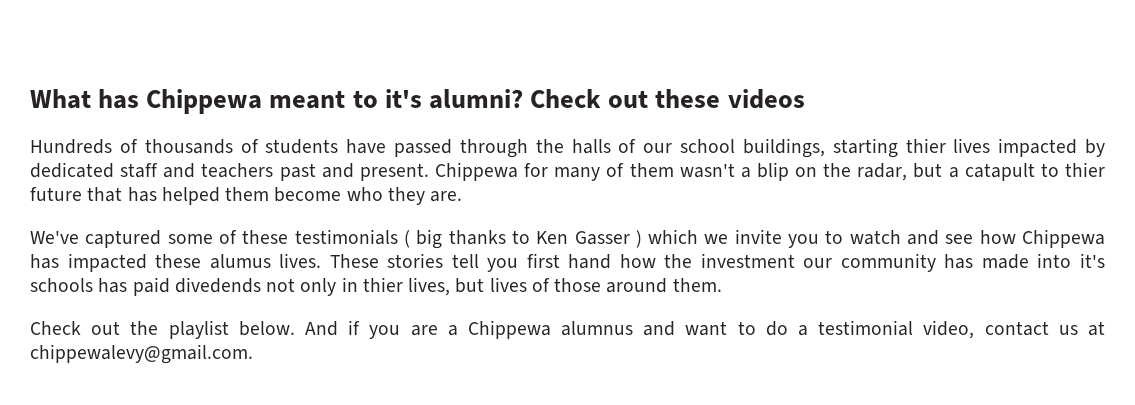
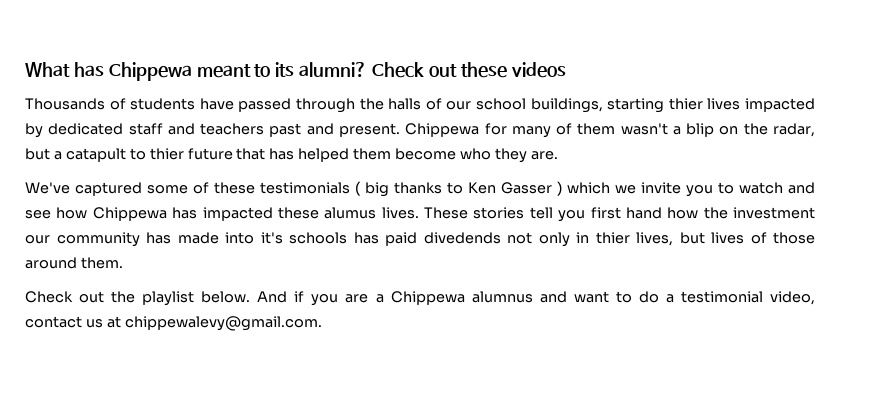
- What has Chippewa meant to it's alumni?
+ What has Chippewa meant to its alumni?
- Hundreds of thousands of students have passed through the halls of our school buildings, starting thier lives impacted by dedicated staff and teachers past and present.
+ Thousands of students have passed through the halls of our school buildings, starting thier lives impacted by dedicated staff and teachers past and present.

